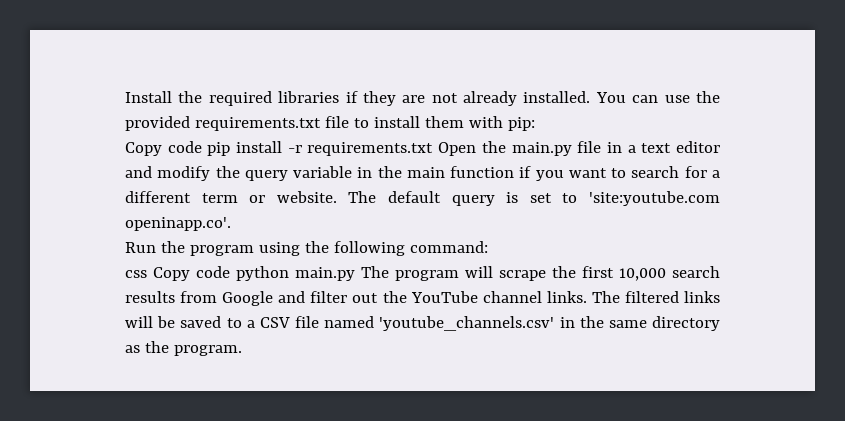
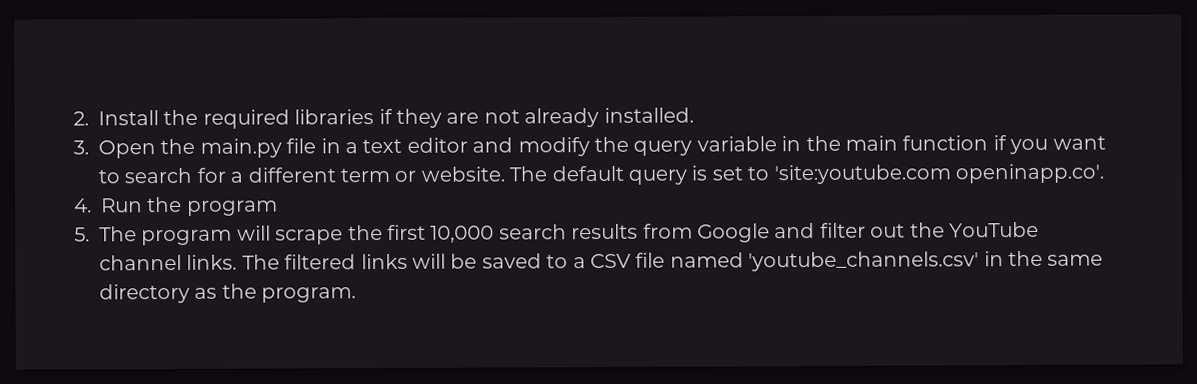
- Install the required libraries if they are not already installed. You can use the provided requirements.txt file to install them with pip:
- Copy code pip install -r requirements.txt Open the main.py file in a text editor and modify the query variable in the main function if you want to search for a different term or website.
+ 2. Install the required libraries if they are not already installed.
+ 3. Open the main.py file in a text editor and modify the query variable in the main function if you want to search for a different term or website.
- Run the program using the following command:
- css Copy code python main.py The program will scrape the first 10,000 search results from Google and filter out the YouTube channel links.
+ 4. Run the program
+ 5. The program will scrape the first 10,000 search results from Google and filter out the YouTube channel links.

